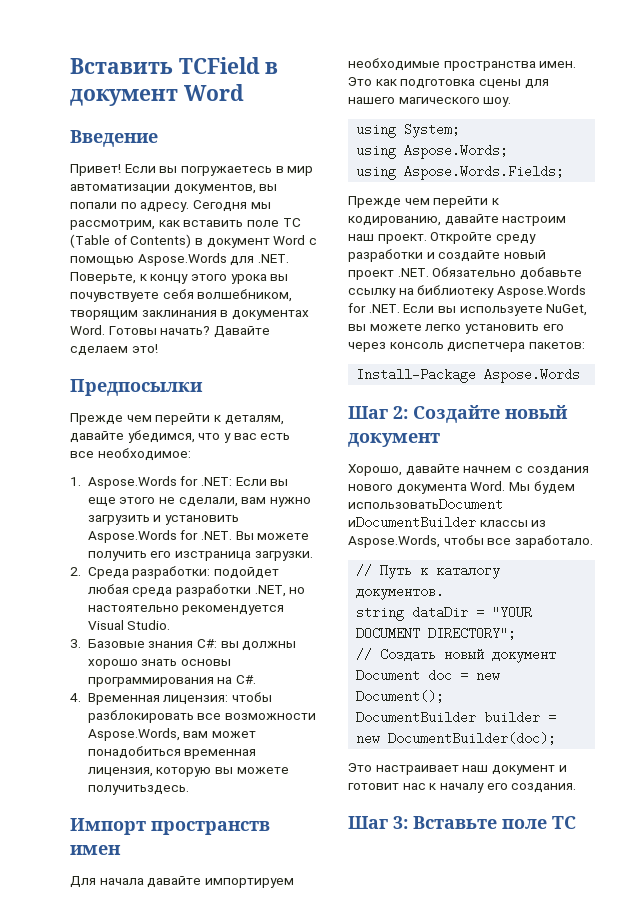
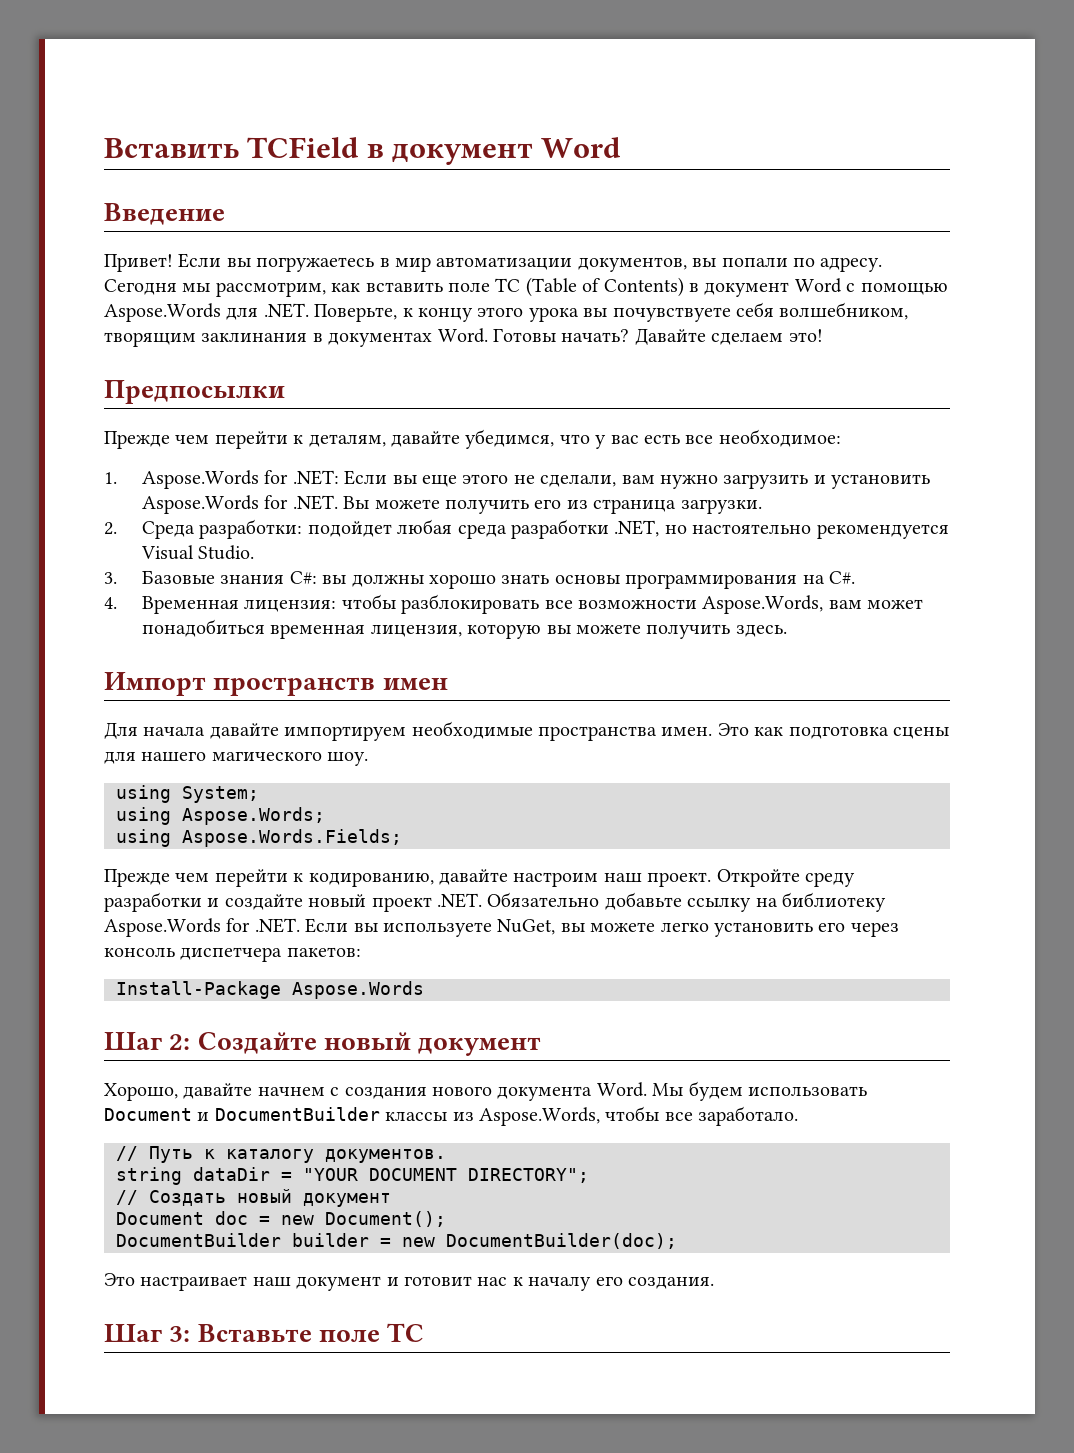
- 1. Aspose.Words for .NET: Если вы еще этого не сделали, вам нужно загрузить и установить Aspose.Words for .NET. Вы можете получить его изстраница загрузки.
+ 1. Aspose.Words for .NET: Если вы еще этого не сделали, вам нужно загрузить и установить Aspose.Words for .NET. Вы можете получить его из страница загрузки.
- 4. Временная лицензия: чтобы разблокировать все возможности Aspose.Words, вам может понадобиться временная лицензия, которую вы можете получитьздесь.
+ 4. Временная лицензия: чтобы разблокировать все возможности Aspose.Words, вам может понадобиться временная лицензия, которую вы можете получить здесь.
- Мы будем использоватьDocument иDocumentBuilder классы из Aspose.Words, чтобы все заработало.
+ Мы будем использовать Document и DocumentBuilder классы из Aspose.Words, чтобы все заработало.

